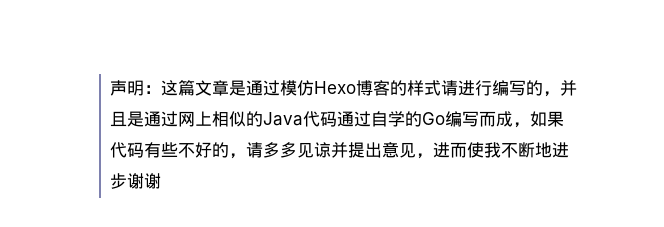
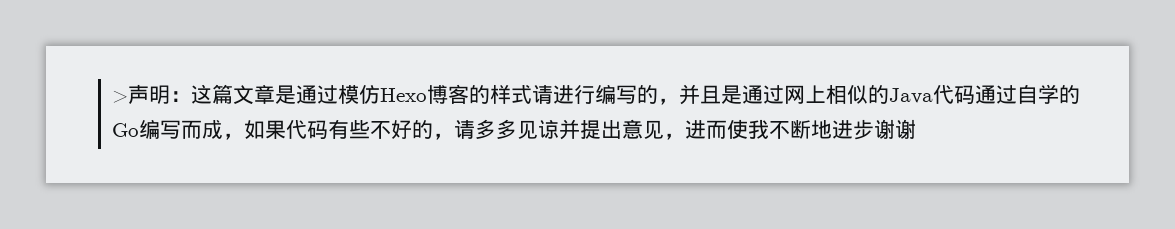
- 声明：这篇文章是通过模仿Hexo博客的样式请进行编写的，并且是通过网上相似的Java代码通过自学的Go编写而成，如果代码有些不好的，请多多见谅并提出意见，进而使我不断地进步谢谢
+ >声明：这篇文章是通过模仿Hexo博客的样式请进行编写的，并且是通过网上相似的Java代码通过自学的Go编写而成，如果代码有些不好的，请多多见谅并提出意见，进而使我不断地进步谢谢

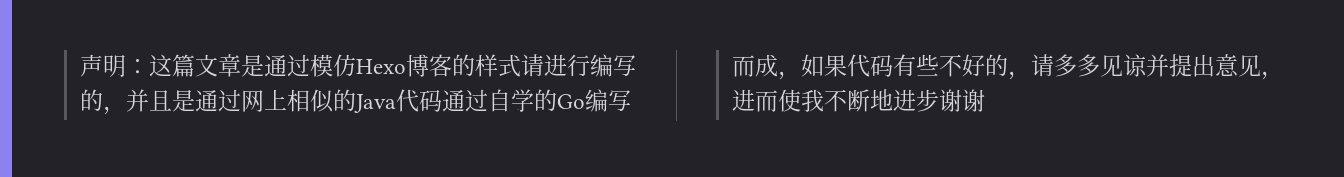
- >声明：这篇文章是通过模仿Hexo博客的样式请进行编写的，并且是通过网上相似的Java代码通过自学的Go编写而成，如果代码有些不好的，请多多见谅并提出意见，进而使我不断地进步谢谢
+ 声明：这篇文章是通过模仿Hexo博客的样式请进行编写的，并且是通过网上相似的Java代码通过自学的Go编写而成，如果代码有些不好的，请多多见谅并提出意见，进而使我不断地进步谢谢

